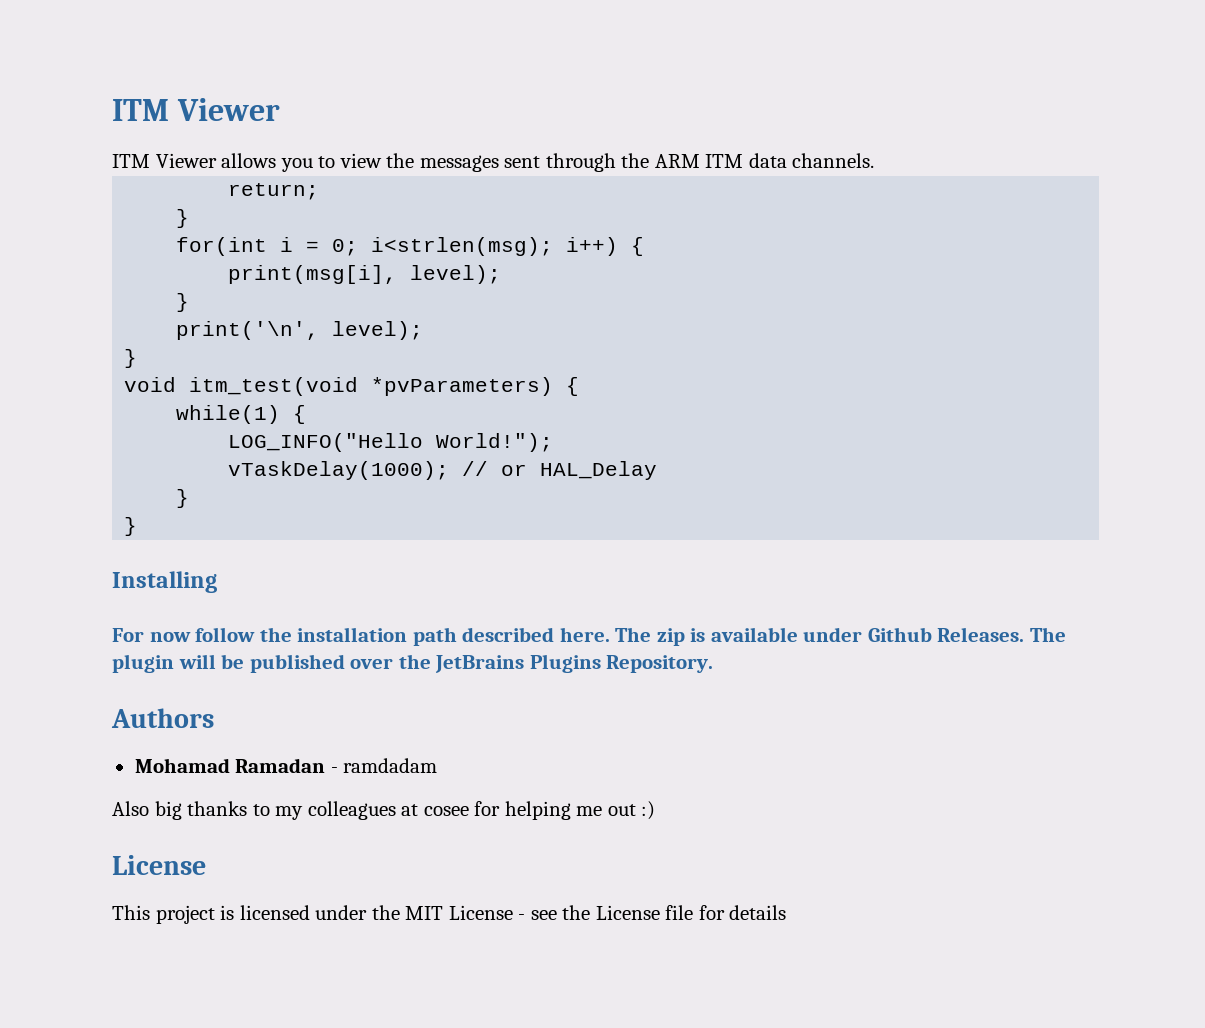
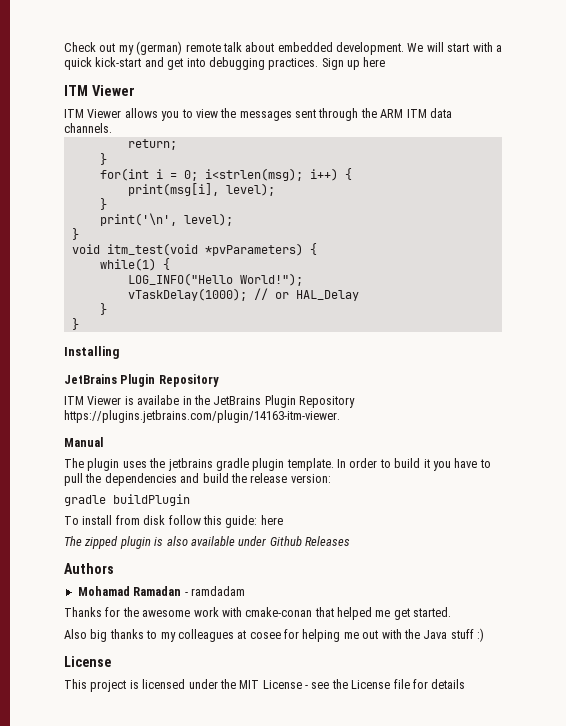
+ Check out my (german) remote talk about embedded development. We will start with a quick kick-start and get into debugging practices. Sign up here
  Installing
- For now follow the installation path described here. The zip is available under Github Releases. The plugin will be published over the JetBrains Plugins Repository.
+ JetBrains Plugin Repository
+ ITM Viewer is availabe in the JetBrains Plugin Repository https://plugins.jetbrains.com/plugin/14163-itm-viewer.
+ Manual
+ The plugin uses the jetbrains gradle plugin template. In order to build it you have to pull the dependencies and build the release version:
+ gradle buildPlugin
+ To install from disk follow this guide: here
+ The zipped plugin is also available under Github Releases
+ Thanks for the awesome work with cmake-conan that helped me get started.
- Also big thanks to my colleagues at cosee for helping me out :)
+ Also big thanks to my colleagues at cosee for helping me out with the Java stuff :)

